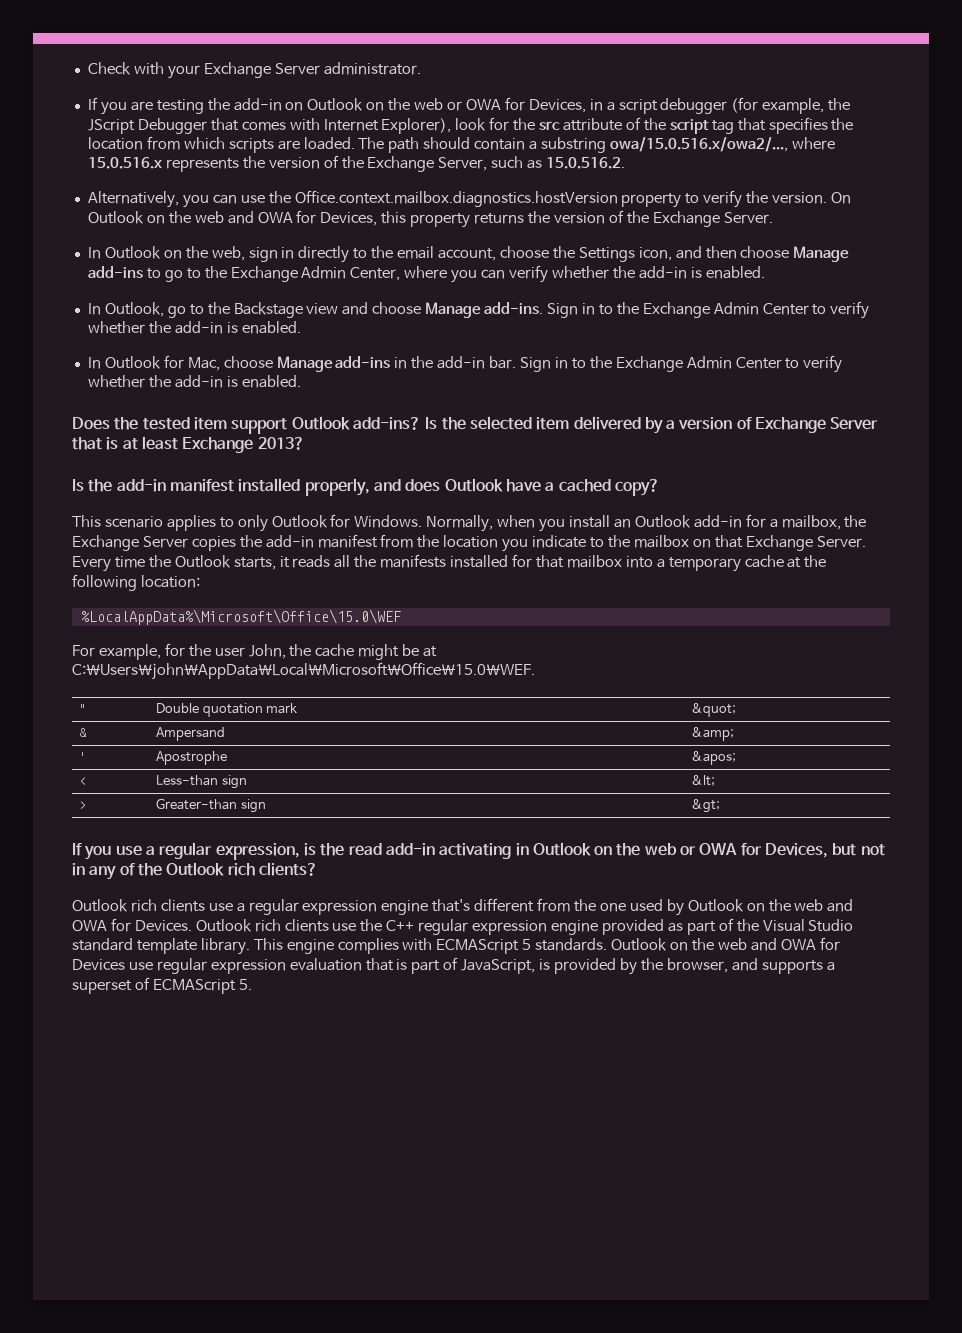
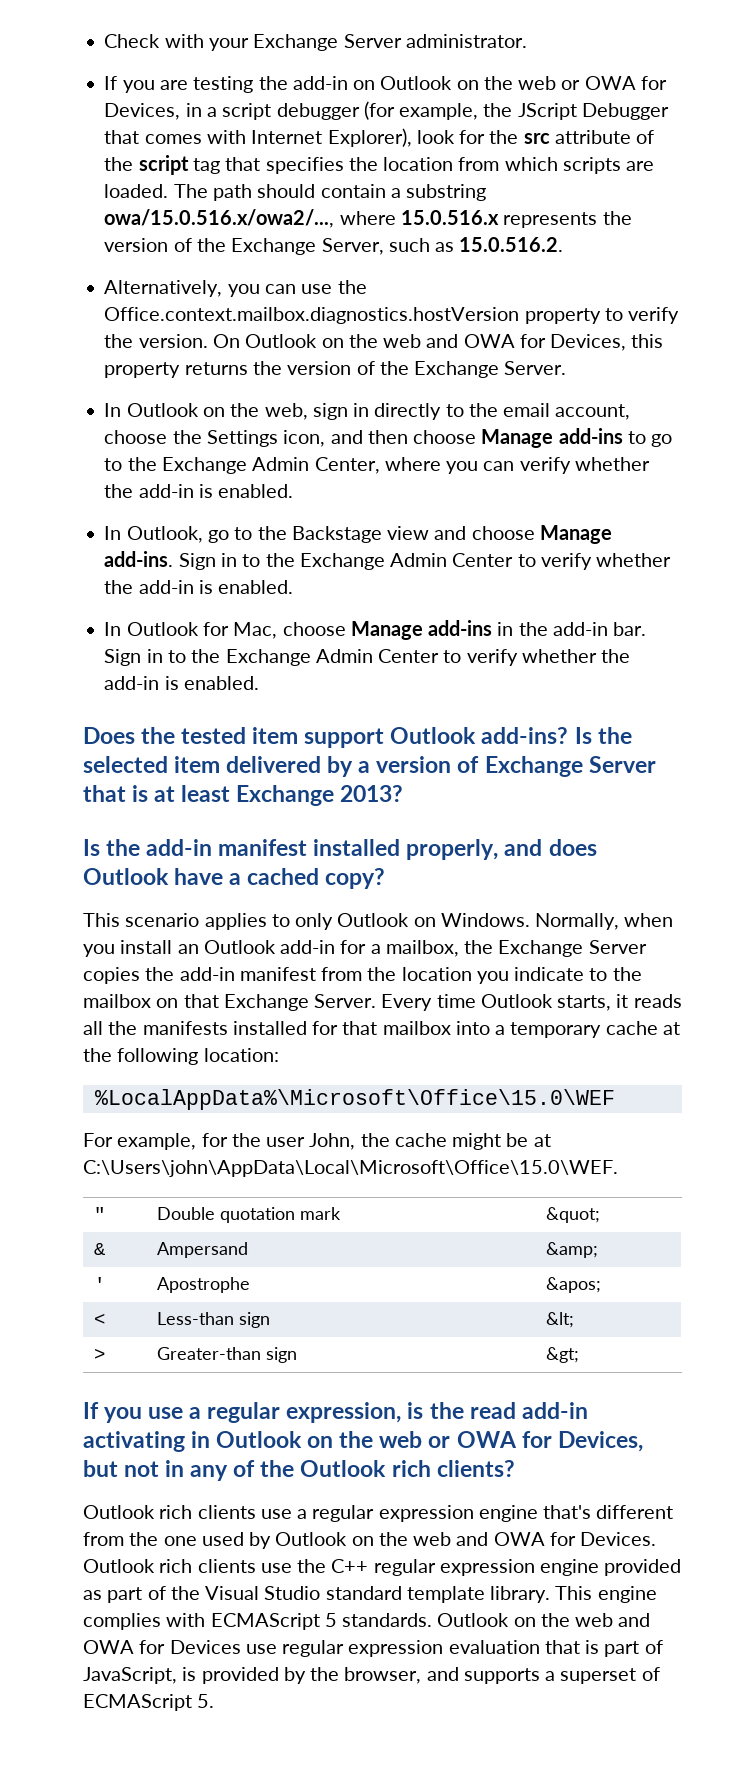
- This scenario applies to only Outlook for Windows.
+ This scenario applies to only Outlook on Windows.
- Every time the Outlook starts, it reads all the manifests installed for that mailbox into a temporary cache at the following location:
+ Every time Outlook starts, it reads all the manifests installed for that mailbox into a temporary cache at the following location:

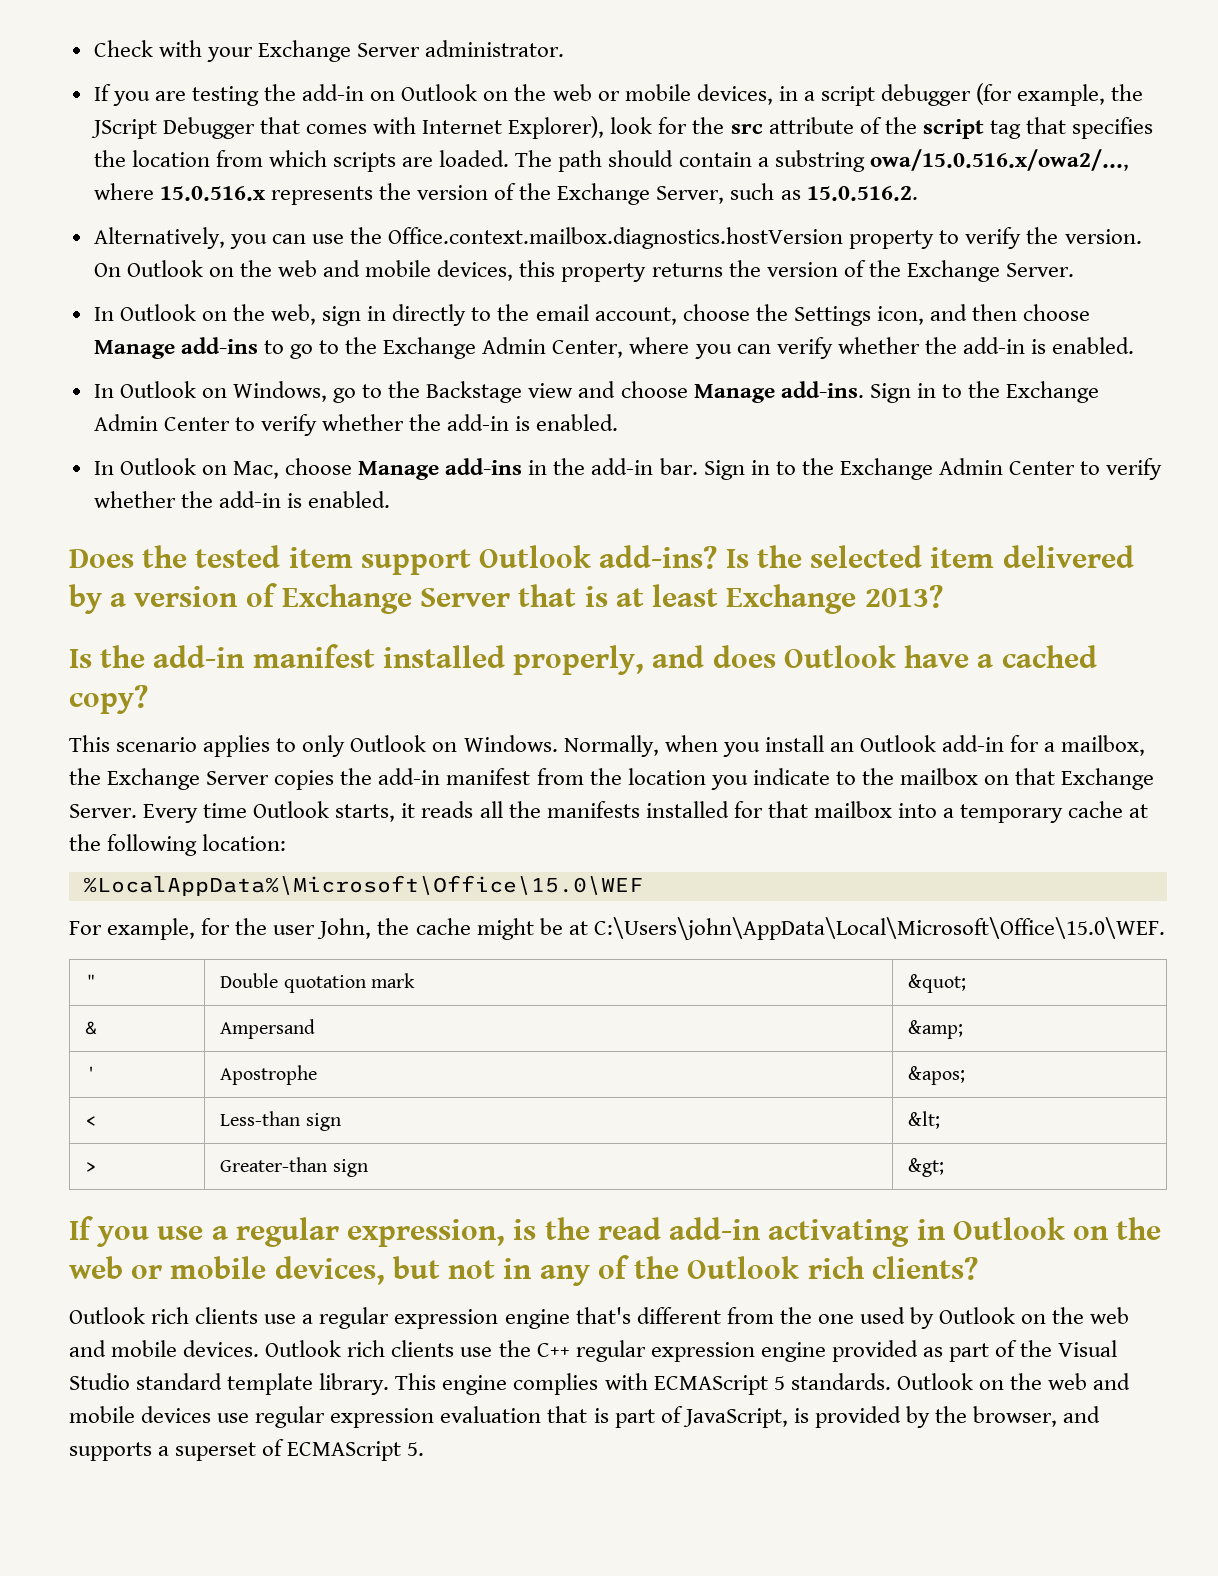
- If you are testing the add-in on Outlook on the web or OWA for Devices, in a script debugger (for example, the JScript Debugger that comes with Internet Explorer), look for the src attribute of the script tag that specifies the location from which scripts are loaded.
+ If you are testing the add-in on Outlook on the web or mobile devices, in a script debugger (for example, the JScript Debugger that comes with Internet Explorer), look for the src attribute of the script tag that specifies the location from which scripts are loaded.
- On Outlook on the web and OWA for Devices, this property returns the version of the Exchange Server.
+ On Outlook on the web and mobile devices, this property returns the version of the Exchange Server.
- In Outlook, go to the Backstage view and choose Manage add-ins.
+ In Outlook on Windows, go to the Backstage view and choose Manage add-ins.
- In Outlook for Mac, choose Manage add-ins in the add-in bar.
+ In Outlook on Mac, choose Manage add-ins in the add-in bar.
- If you use a regular expression, is the read add-in activating in Outlook on the web or OWA for Devices, but not in any of the Outlook rich clients?
+ If you use a regular expression, is the read add-in activating in Outlook on the web or mobile devices, but not in any of the Outlook rich clients?
- Outlook rich clients use a regular expression engine that's different from the one used by Outlook on the web and OWA for Devices.
+ Outlook rich clients use a regular expression engine that's different from the one used by Outlook on the web and mobile devices.
- Outlook on the web and OWA for Devices use regular expression evaluation that is part of JavaScript, is provided by the browser, and supports a superset of ECMAScript 5.
+ Outlook on the web and mobile devices use regular expression evaluation that is part of JavaScript, is provided by the browser, and supports a superset of ECMAScript 5.

